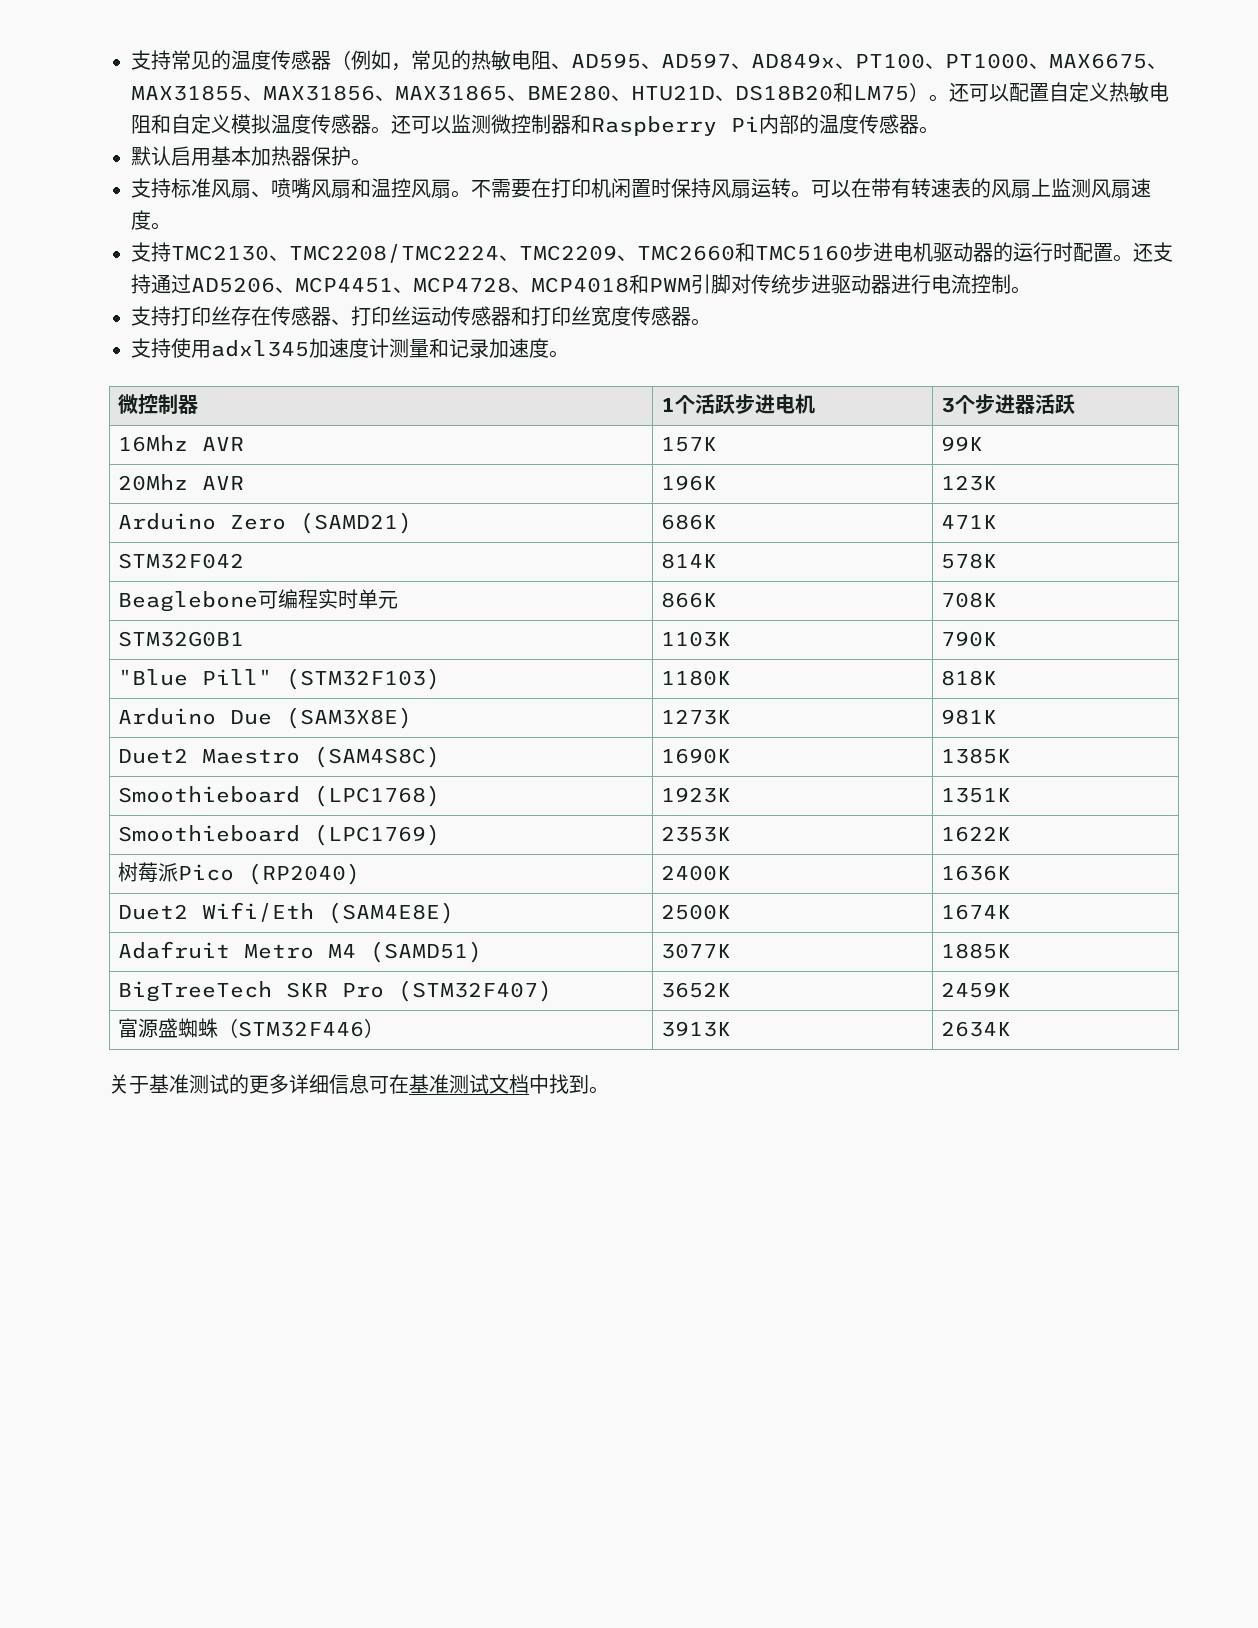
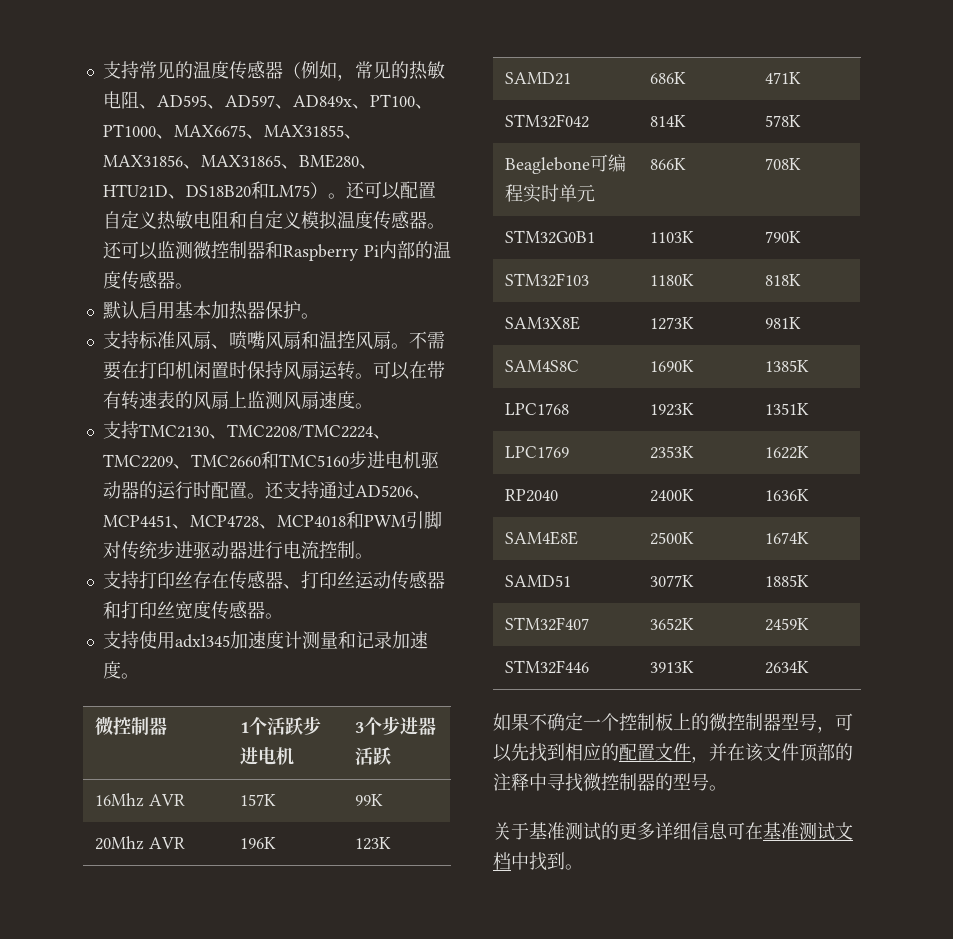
- Arduino Zero (SAMD21) | 686K | 471K
+ SAMD21 | 686K | 471K
- "Blue Pill" (STM32F103) | 1180K | 818K
+ STM32F103 | 1180K | 818K
- Arduino Due (SAM3X8E) | 1273K | 981K
+ SAM3X8E | 1273K | 981K
- Duet2 Maestro (SAM4S8C) | 1690K | 1385K
+ SAM4S8C | 1690K | 1385K
- Smoothieboard (LPC1768) | 1923K | 1351K
+ LPC1768 | 1923K | 1351K
- Smoothieboard (LPC1769) | 2353K | 1622K
+ LPC1769 | 2353K | 1622K
- 树莓派Pico (RP2040) | 2400K | 1636K
+ RP2040 | 2400K | 1636K
- Duet2 Wifi/Eth (SAM4E8E) | 2500K | 1674K
+ SAM4E8E | 2500K | 1674K
- Adafruit Metro M4 (SAMD51) | 3077K | 1885K
- BigTreeTech SKR Pro (STM32F407) | 3652K | 2459K
+ SAMD51 | 3077K | 1885K
+ STM32F407 | 3652K | 2459K
- 富源盛蜘蛛（STM32F446） | 3913K | 2634K
+ STM32F446 | 3913K | 2634K
+ 如果不确定一个控制板上的微控制器型号，可以先找到相应的配置文件，并在该文件顶部的注释中寻找微控制器的型号。

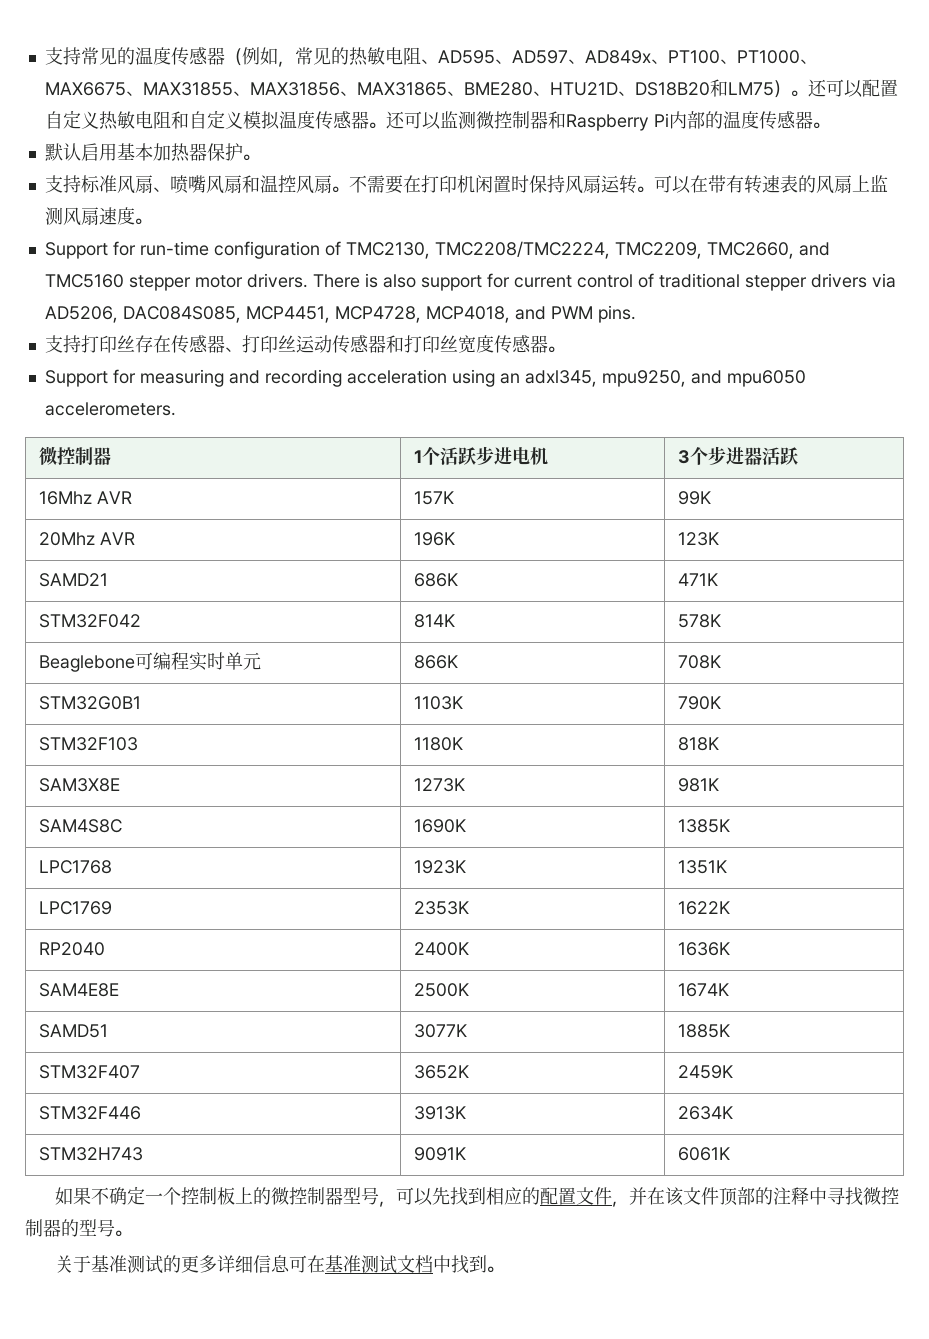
- 支持TMC2130、TMC2208/TMC2224、TMC2209、TMC2660和TMC5160步进电机驱动器的运行时配置。还支持通过AD5206、MCP4451、MCP4728、MCP4018和PWM引脚对传统步进驱动器进行电流控制。
+ Support for run-time configuration of TMC2130, TMC2208/TMC2224, TMC2209, TMC2660, and TMC5160 stepper motor drivers. There is also support for current control of traditional stepper drivers via AD5206, DAC084S085, MCP4451, MCP4728, MCP4018, and PWM pins.
- 支持使用adxl345加速度计测量和记录加速度。
+ Support for measuring and recording acceleration using an adxl345, mpu9250, and mpu6050 accelerometers.
+ STM32H743 | 9091K | 6061K

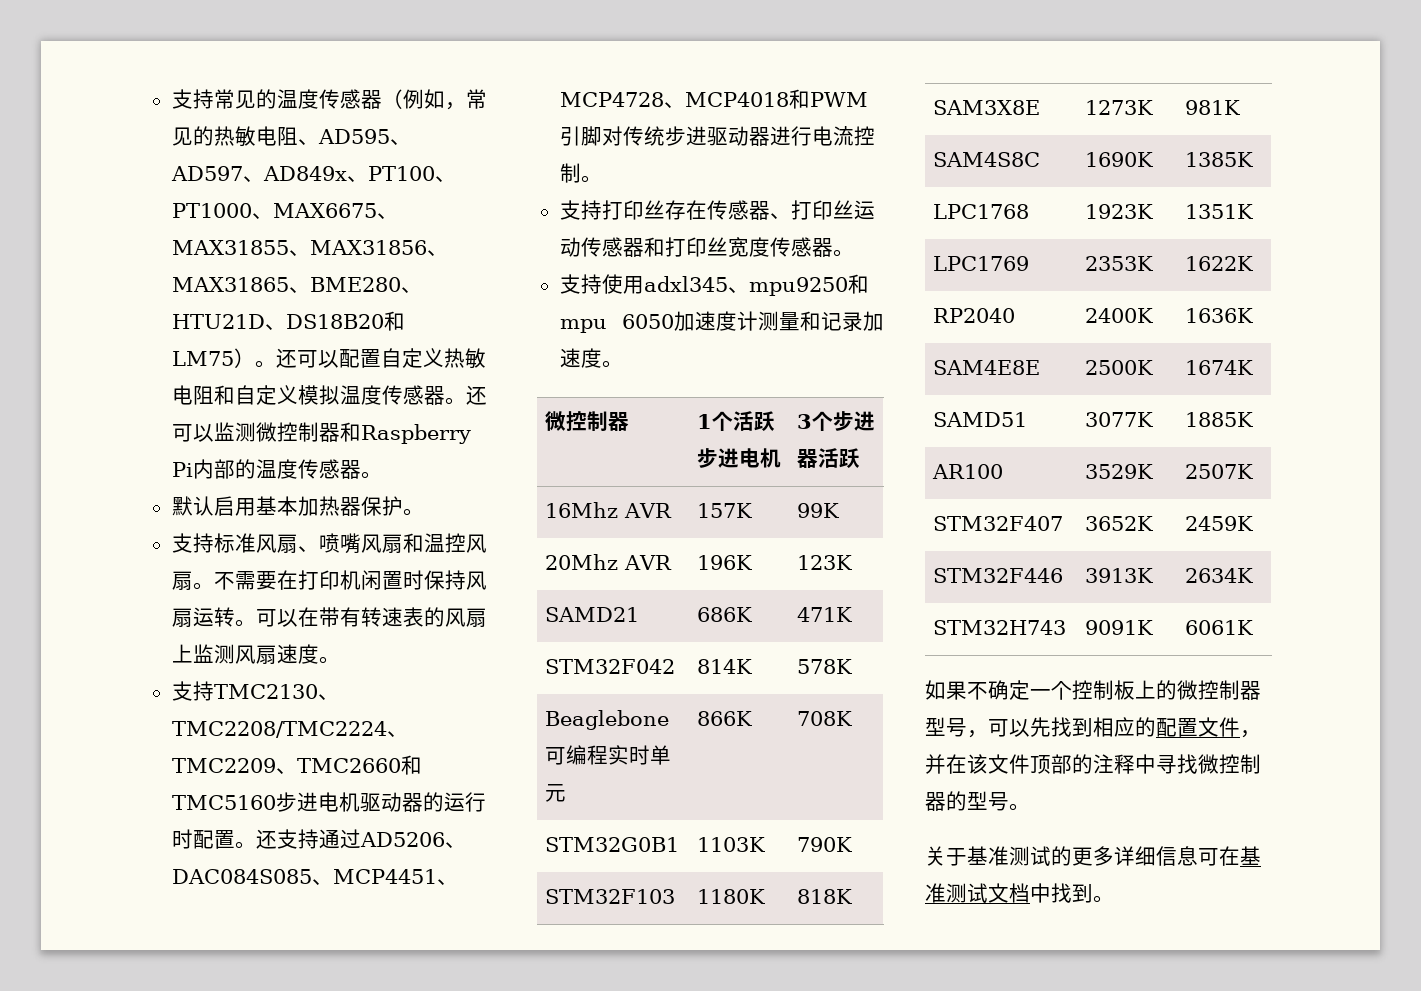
- Support for run-time configuration of TMC2130, TMC2208/TMC2224, TMC2209, TMC2660, and TMC5160 stepper motor drivers. There is also support for current control of traditional stepper drivers via AD5206, DAC084S085, MCP4451, MCP4728, MCP4018, and PWM pins.
+ 支持TMC2130、TMC2208/TMC2224、TMC2209、TMC2660和TMC5160步进电机驱动器的运行时配置。还支持通过AD5206、DAC084S085、MCP4451、MCP4728、MCP4018和PWM引脚对传统步进驱动器进行电流控制。
- Support for measuring and recording acceleration using an adxl345, mpu9250, and mpu6050 accelerometers.
+ 支持使用adxl345、mpu9250和mpu 6050加速度计测量和记录加速度。
+ AR100 | 3529K | 2507K

